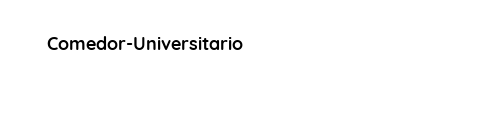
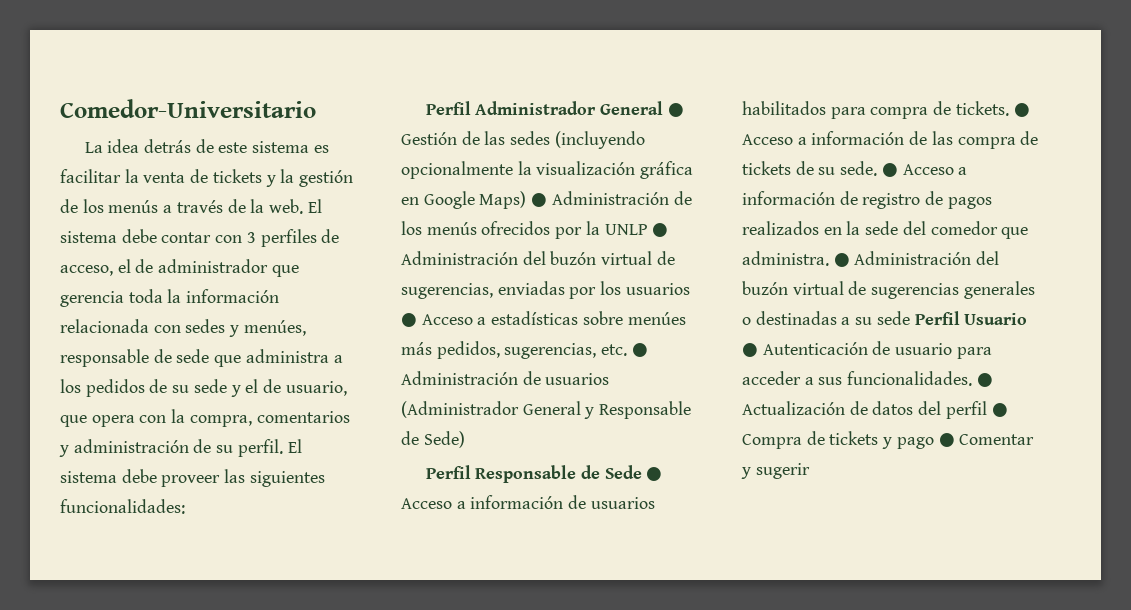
+ La idea detrás de este sistema es facilitar la venta de tickets y la gestión de los menús a través de la web. El sistema debe contar con 3 perfiles de acceso, el de administrador que gerencia toda la información relacionada con sedes y menúes, responsable de sede que administra a los pedidos de su sede y el de usuario, que opera con la compra, comentarios y administración de su perfil. El sistema debe proveer las siguientes funcionalidades:
+ Perfil Administrador General ● Gestión de las sedes (incluyendo opcionalmente la visualización gráfica en Google Maps) ● Administración de los menús ofrecidos por la UNLP ● Administración del buzón virtual de sugerencias, enviadas por los usuarios ● Acceso a estadísticas sobre menúes más pedidos, sugerencias, etc. ● Administración de usuarios (Administrador General y Responsable de Sede)
+ Perfil Responsable de Sede ● Acceso a información de usuarios habilitados para compra de tickets. ● Acceso a información de las compra de tickets de su sede. ● Acceso a información de registro de pagos realizados en la sede del comedor que administra. ● Administración del buzón virtual de sugerencias generales o destinadas a su sede Perfil Usuario ● Autenticación de usuario para acceder a sus funcionalidades. ● Actualización de datos del perfil ● Compra de tickets y pago ● Comentar y sugerir

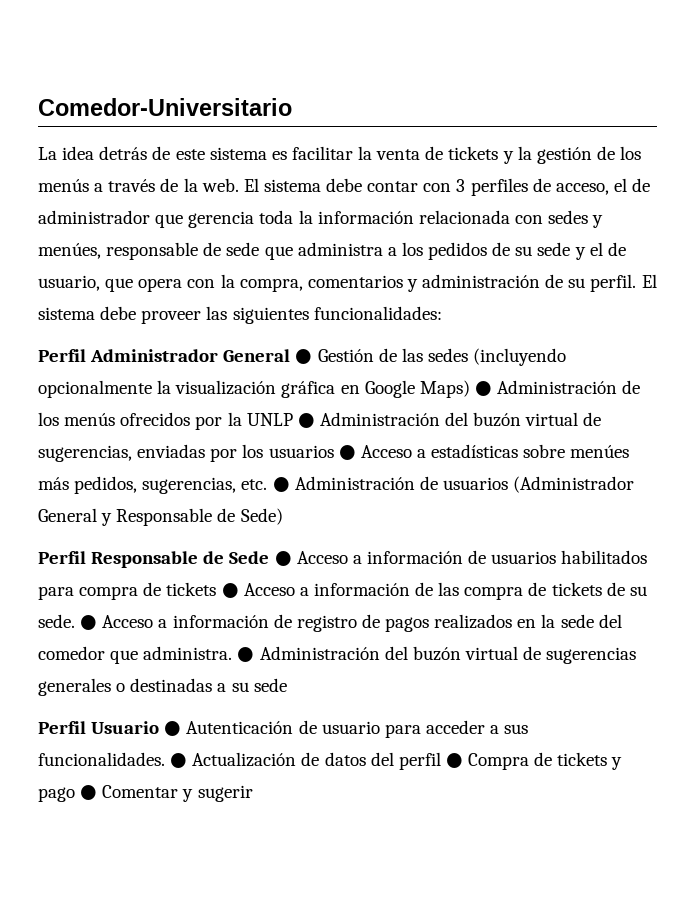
- Perfil Responsable de Sede ● Acceso a información de usuarios habilitados para compra de tickets. ● Acceso a información de las compra de tickets de su sede.
+ Perfil Responsable de Sede ● Acceso a información de usuarios habilitados para compra de tickets ● Acceso a información de las compra de tickets de su sede.
- ● Administración del buzón virtual de sugerencias generales o destinadas a su sede Perfil Usuario ● Autenticación de usuario para acceder a sus funcionalidades.
+ ● Administración del buzón virtual de sugerencias generales o destinadas a su sede
+ Perfil Usuario ● Autenticación de usuario para acceder a sus funcionalidades.

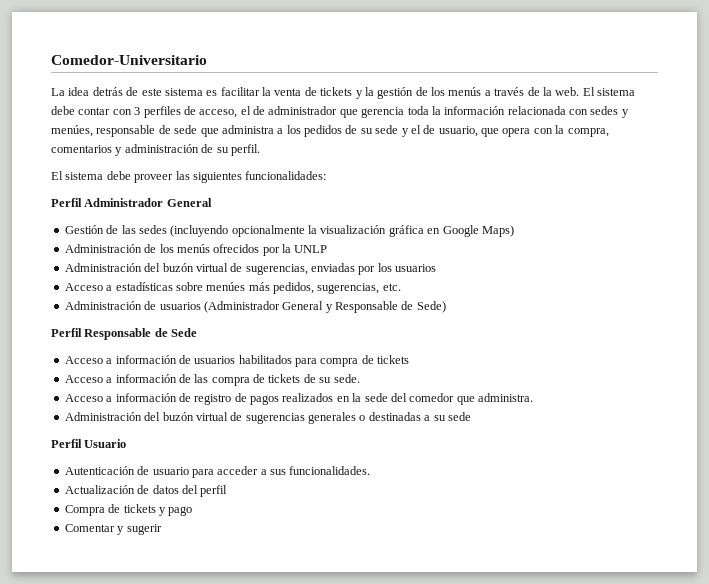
- El sistema debe contar con 3 perfiles de acceso, el de administrador que gerencia toda la información relacionada con sedes y menúes, responsable de sede que administra a los pedidos de su sede y el de usuario, que opera con la compra, comentarios y administración de su perfil. El sistema debe proveer las siguientes funcionalidades:
+ El sistema debe contar con 3 perfiles de acceso, el de administrador que gerencia toda la información relacionada con sedes y menúes, responsable de sede que administra a los pedidos de su sede y el de usuario, que opera con la compra, comentarios y administración de su perfil.
+ El sistema debe proveer las siguientes funcionalidades:
- Perfil Administrador General ● Gestión de las sedes (incluyendo opcionalmente la visualización gráfica en Google Maps) ● Administración de los menús ofrecidos por la UNLP ● Administración del buzón virtual de sugerencias, enviadas por los usuarios ● Acceso a estadísticas sobre menúes más pedidos, sugerencias, etc. ● Administración de usuarios (Administrador General y Responsable de Sede)
+ Perfil Administrador General
+ Gestión de las sedes (incluyendo opcionalmente la visualización gráfica en Google Maps)
+ Administración de los menús ofrecidos por la UNLP
+ Administración del buzón virtual de sugerencias, enviadas por los usuarios
+ Acceso a estadísticas sobre menúes más pedidos, sugerencias, etc.
+ Administración de usuarios (Administrador General y Responsable de Sede)
- Perfil Responsable de Sede ● Acceso a información de usuarios habilitados para compra de tickets ● Acceso a información de las compra de tickets de su sede. ● Acceso a información de registro de pagos realizados en la sede del comedor que administra. ● Administración del buzón virtual de sugerencias generales o destinadas a su sede
+ Perfil Responsable de Sede
+ Acceso a información de usuarios habilitados para compra de tickets
+ Acceso a información de las compra de tickets de su sede.
+ Acceso a información de registro de pagos realizados en la sede del comedor que administra.
+ Administración del buzón virtual de sugerencias generales o destinadas a su sede
- Perfil Usuario ● Autenticación de usuario para acceder a sus funcionalidades. ● Actualización de datos del perfil ● Compra de tickets y pago ● Comentar y sugerir
+ Perfil Usuario
+ Autenticación de usuario para acceder a sus funcionalidades.
+ Actualización de datos del perfil
+ Compra de tickets y pago
+ Comentar y sugerir

